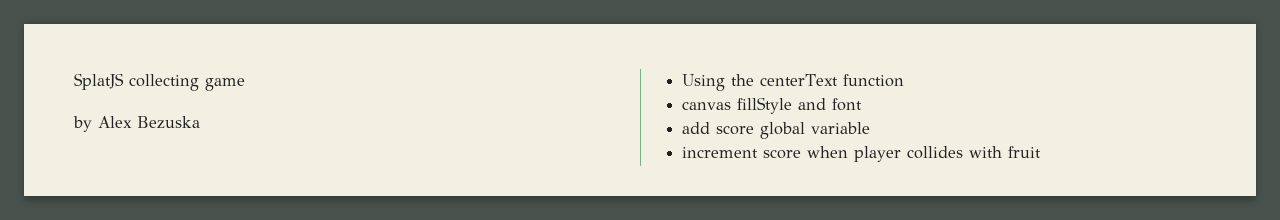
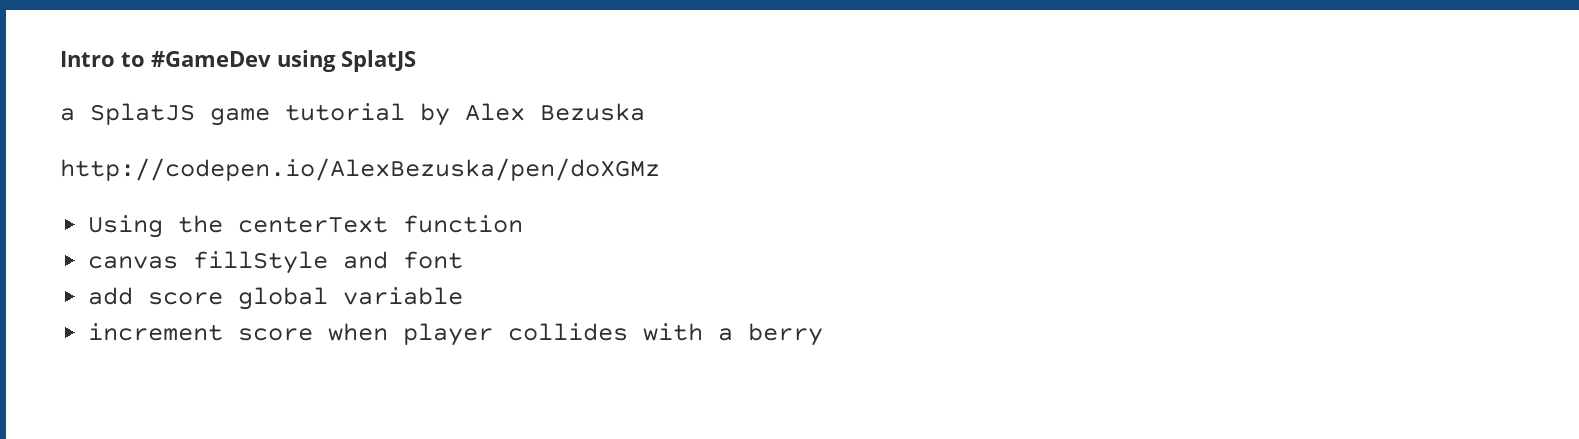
- SplatJS collecting game
- by Alex Bezuska
+ Intro to #GameDev using SplatJS
+ a SplatJS game tutorial by Alex Bezuska
+ http://codepen.io/AlexBezuska/pen/doXGMz
- increment score when player collides with fruit
+ increment score when player collides with a berry

